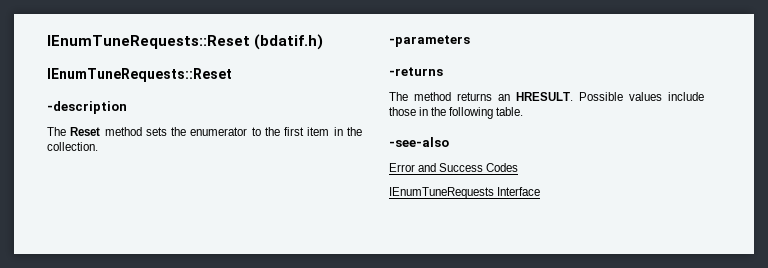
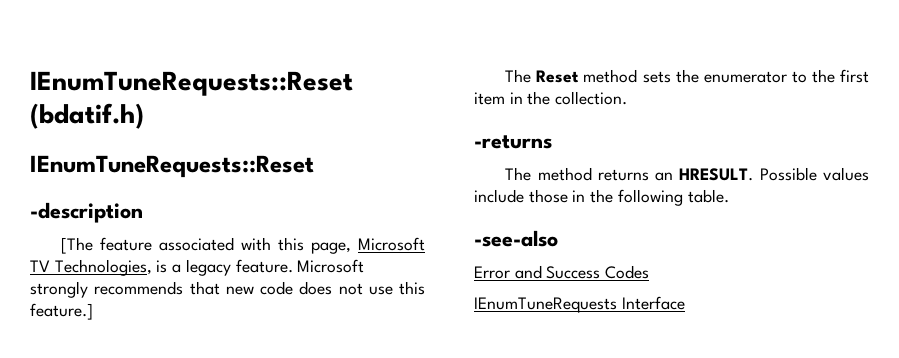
+ [The feature associated with this page, Microsoft TV Technologies, is a legacy feature. Microsoft strongly recommends that new code does not use this feature.]
- -parameters

